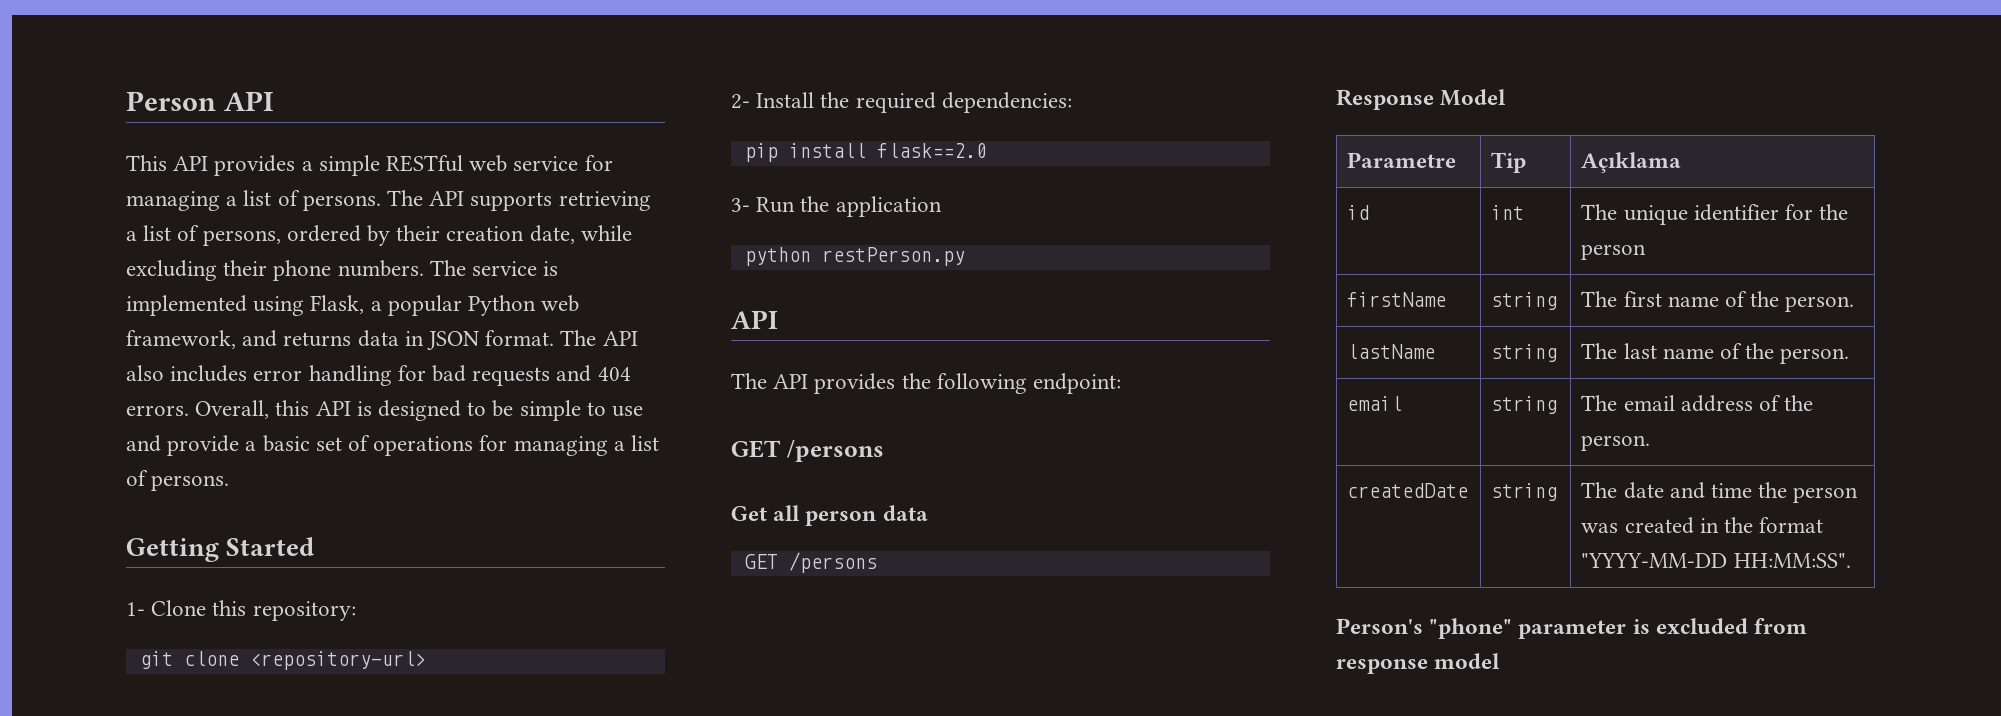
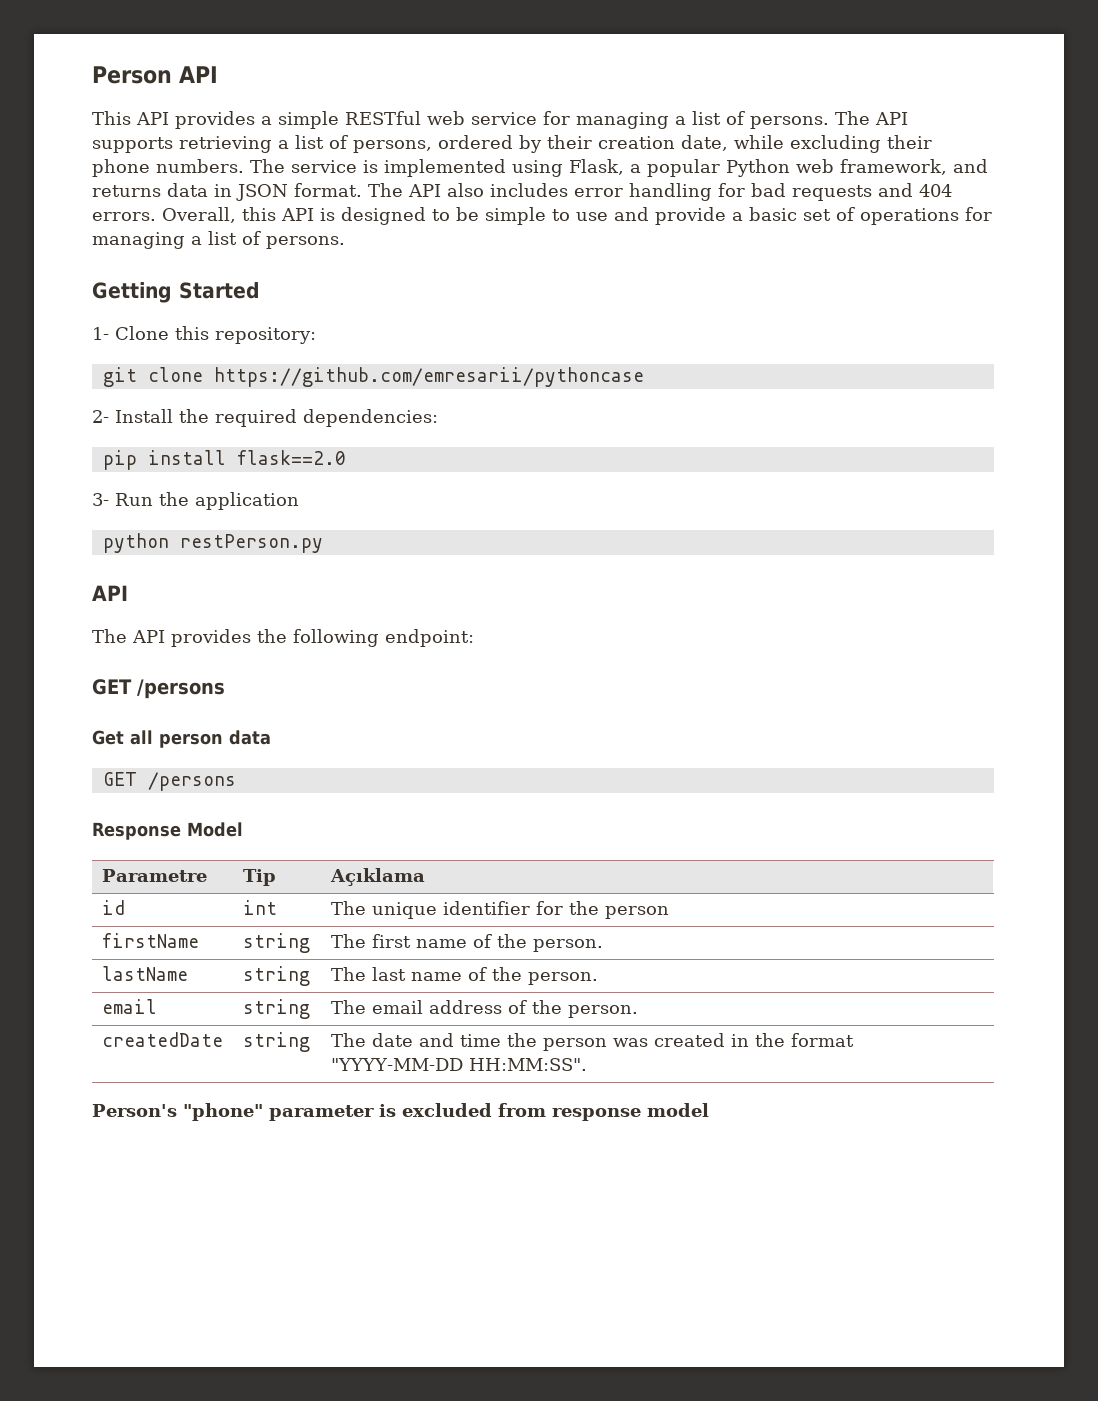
- git clone <repository-url>
+ git clone https://github.com/emresarii/pythoncase

